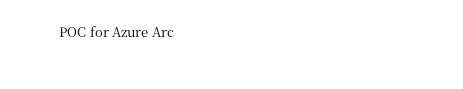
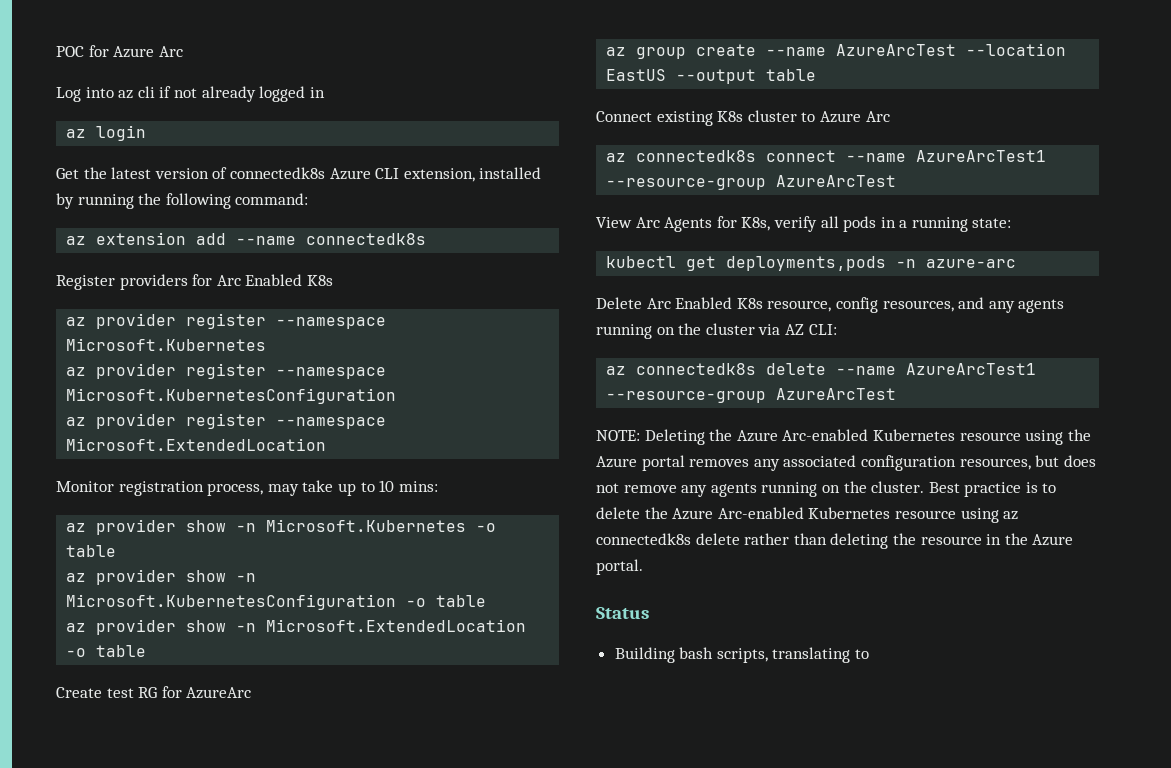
+ Log into az cli if not already logged in
+ az login
+ Get the latest version of connectedk8s Azure CLI extension, installed by running the following command:
+ az extension add --name connectedk8s
+ Register providers for Arc Enabled K8s
+ az provider register --namespace Microsoft.Kubernetes
+ az provider register --namespace Microsoft.KubernetesConfiguration
+ az provider register --namespace Microsoft.ExtendedLocation
+ Monitor registration process, may take up to 10 mins:
+ az provider show -n Microsoft.Kubernetes -o table
+ az provider show -n Microsoft.KubernetesConfiguration -o table
+ az provider show -n Microsoft.ExtendedLocation -o table
+ Create test RG for AzureArc
+ az group create --name AzureArcTest --location EastUS --output table
+ Connect existing K8s cluster to Azure Arc
+ az connectedk8s connect --name AzureArcTest1 --resource-group AzureArcTest
+ View Arc Agents for K8s, verify all pods in a running state:
+ kubectl get deployments,pods -n azure-arc
+ Delete Arc Enabled K8s resource, config resources, and any agents running on the cluster via AZ CLI:
+ az connectedk8s delete --name AzureArcTest1 --resource-group AzureArcTest
+ NOTE: Deleting the Azure Arc-enabled Kubernetes resource using the Azure portal removes any associated configuration resources, but does not remove any agents running on the cluster. Best practice is to delete the Azure Arc-enabled Kubernetes resource using az connectedk8s delete rather than deleting the resource in the Azure portal.
+ Status
+ Building bash scripts, translating to

